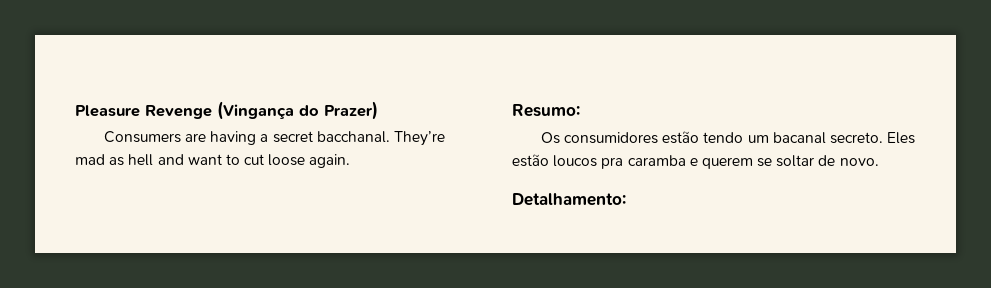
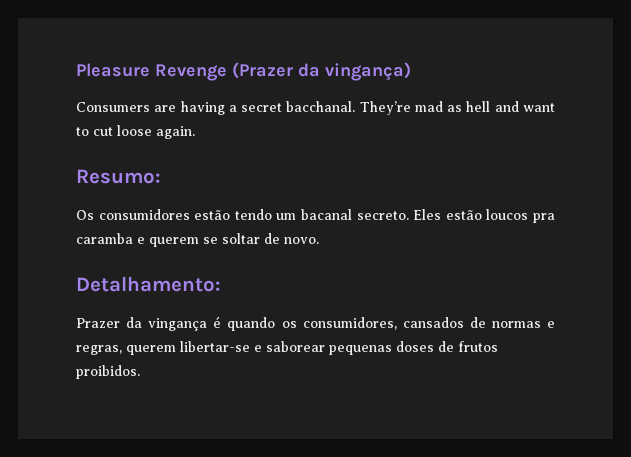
- Pleasure Revenge (Vingança do Prazer)
+ Pleasure Revenge (Prazer da vingança)
+ Prazer da vingança é quando os consumidores, cansados de normas e regras, querem libertar-se e saborear pequenas doses de frutos proibidos.

